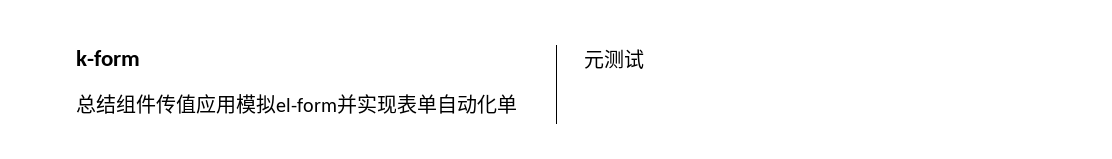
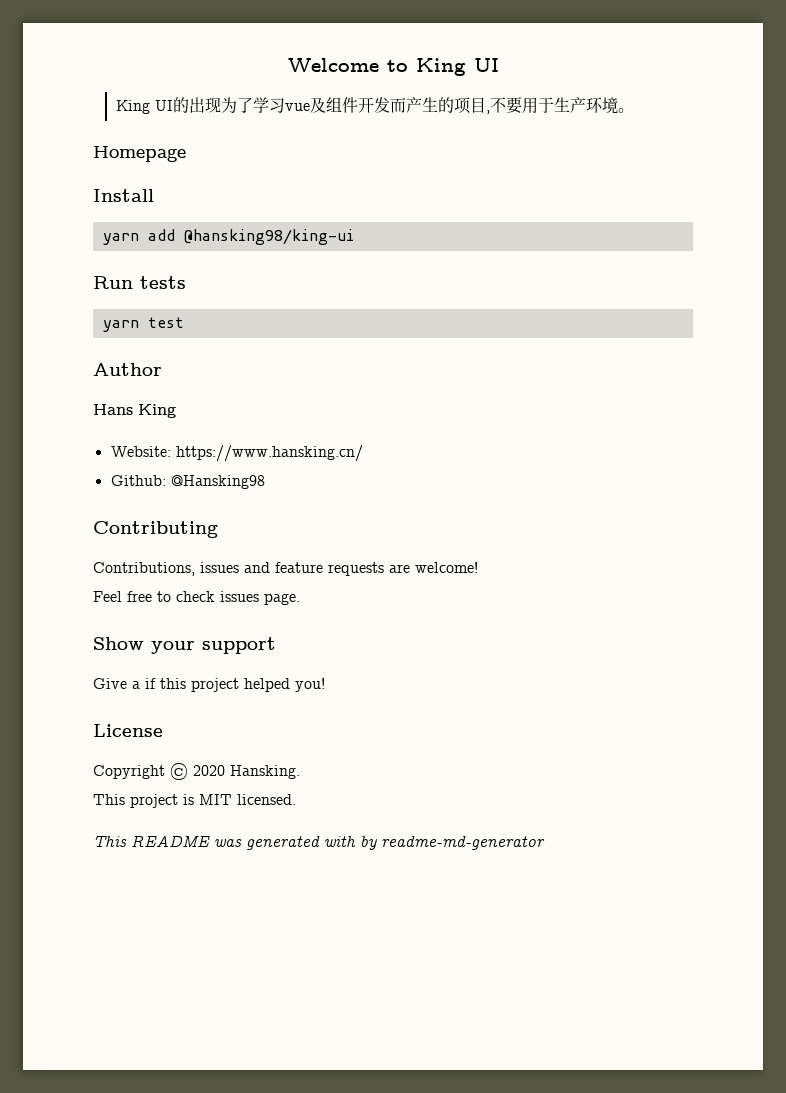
- k-form
- 总结组件传值应用模拟el-form并实现表单自动化单元测试
+ Welcome to King UI
+ King UI的出现为了学习vue及组件开发而产生的项目,不要用于生产环境。
+ Homepage
+ Install
+ yarn add @hansking98/king-ui
+ Run tests
+ yarn test
+ Author
+ Hans King
+ Website: https://www.hansking.cn/
+ Github: @Hansking98
+ Contributing
+ Contributions, issues and feature requests are welcome!
+ Feel free to check issues page.
+ Show your support
+ Give a if this project helped you!
+ License
+ Copyright © 2020 Hansking.
+ This project is MIT licensed.
+ This README was generated with by readme-md-generator

